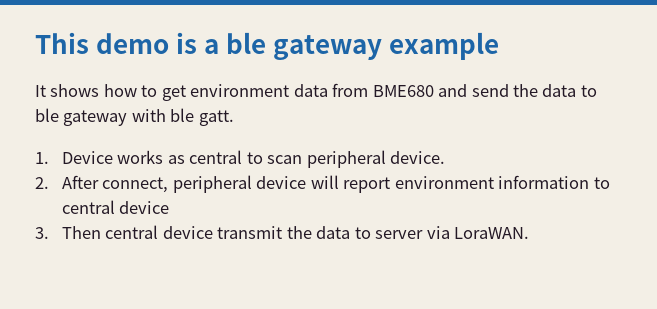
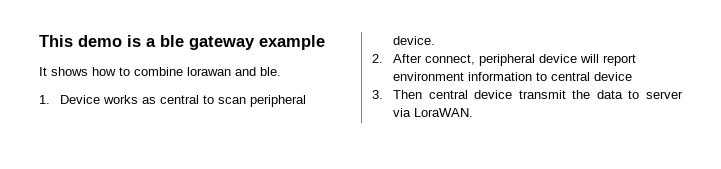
- It shows how to get environment data from BME680 and send the data to ble gateway with ble gatt.
+ It shows how to combine lorawan and ble.

